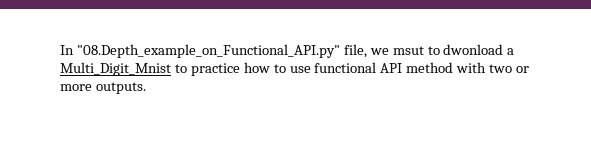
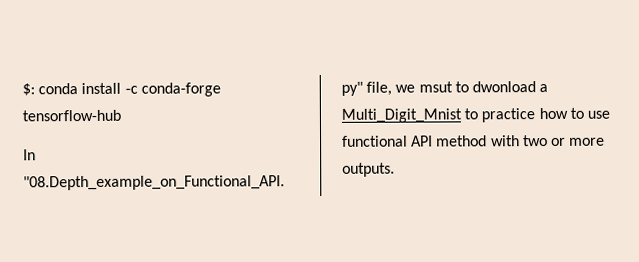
+ $: conda install -c conda-forge tensorflow-hub

